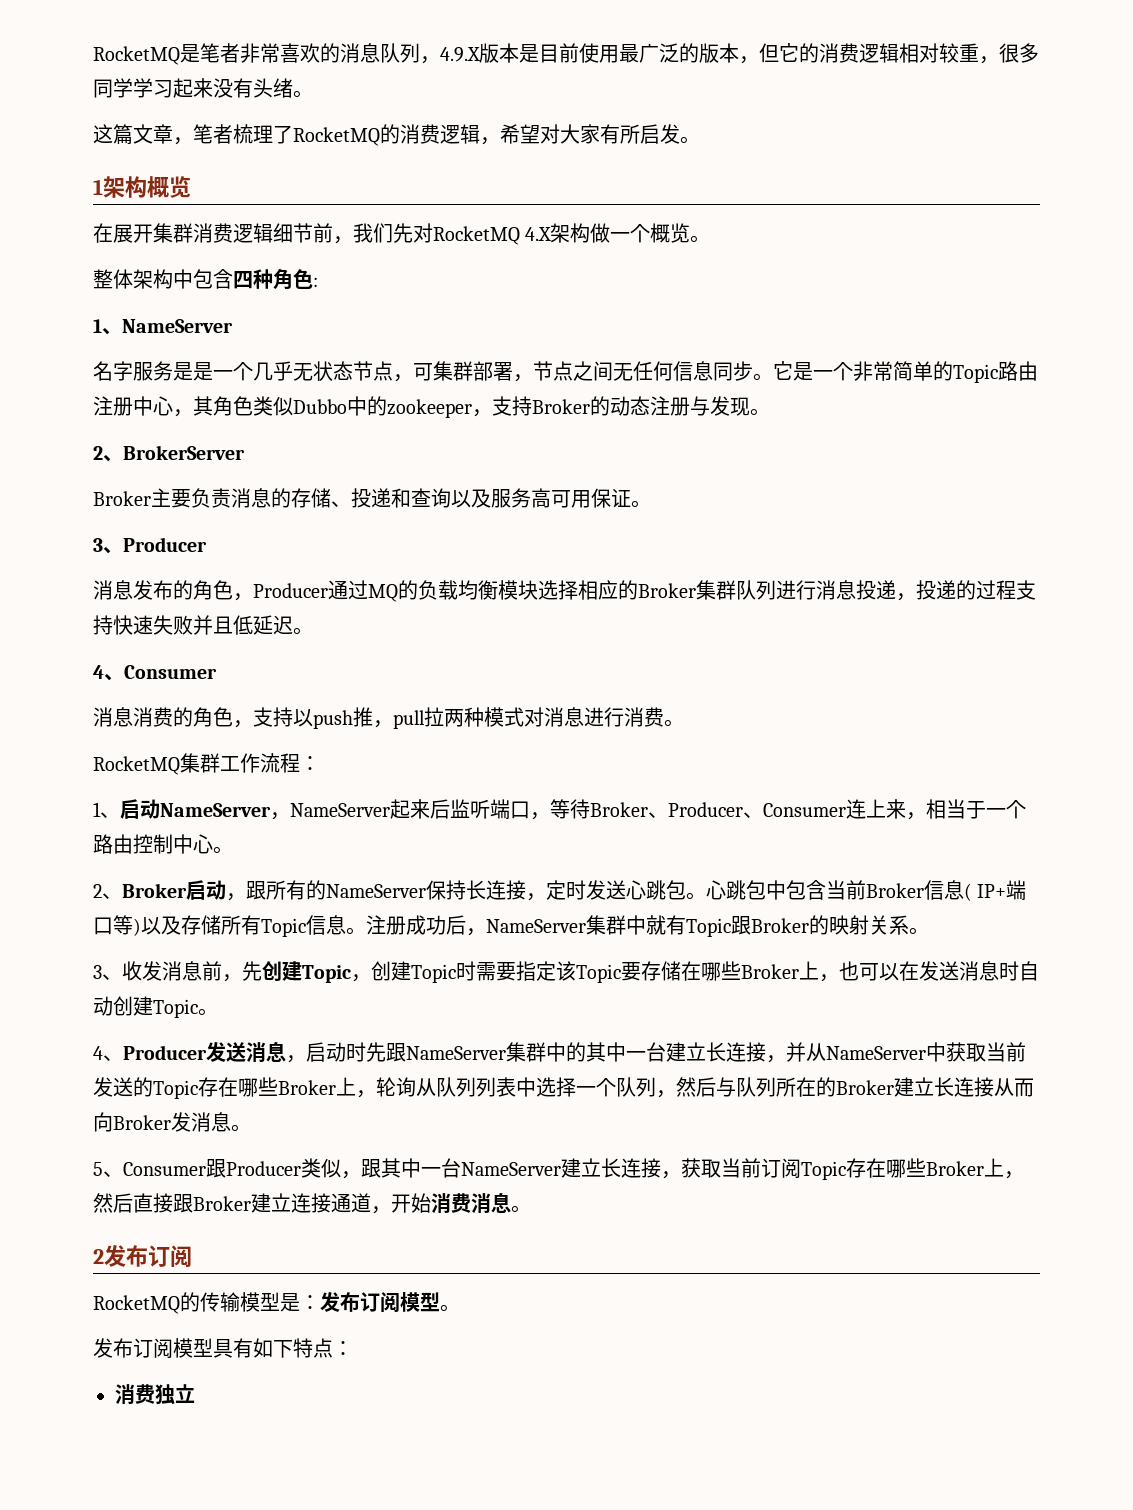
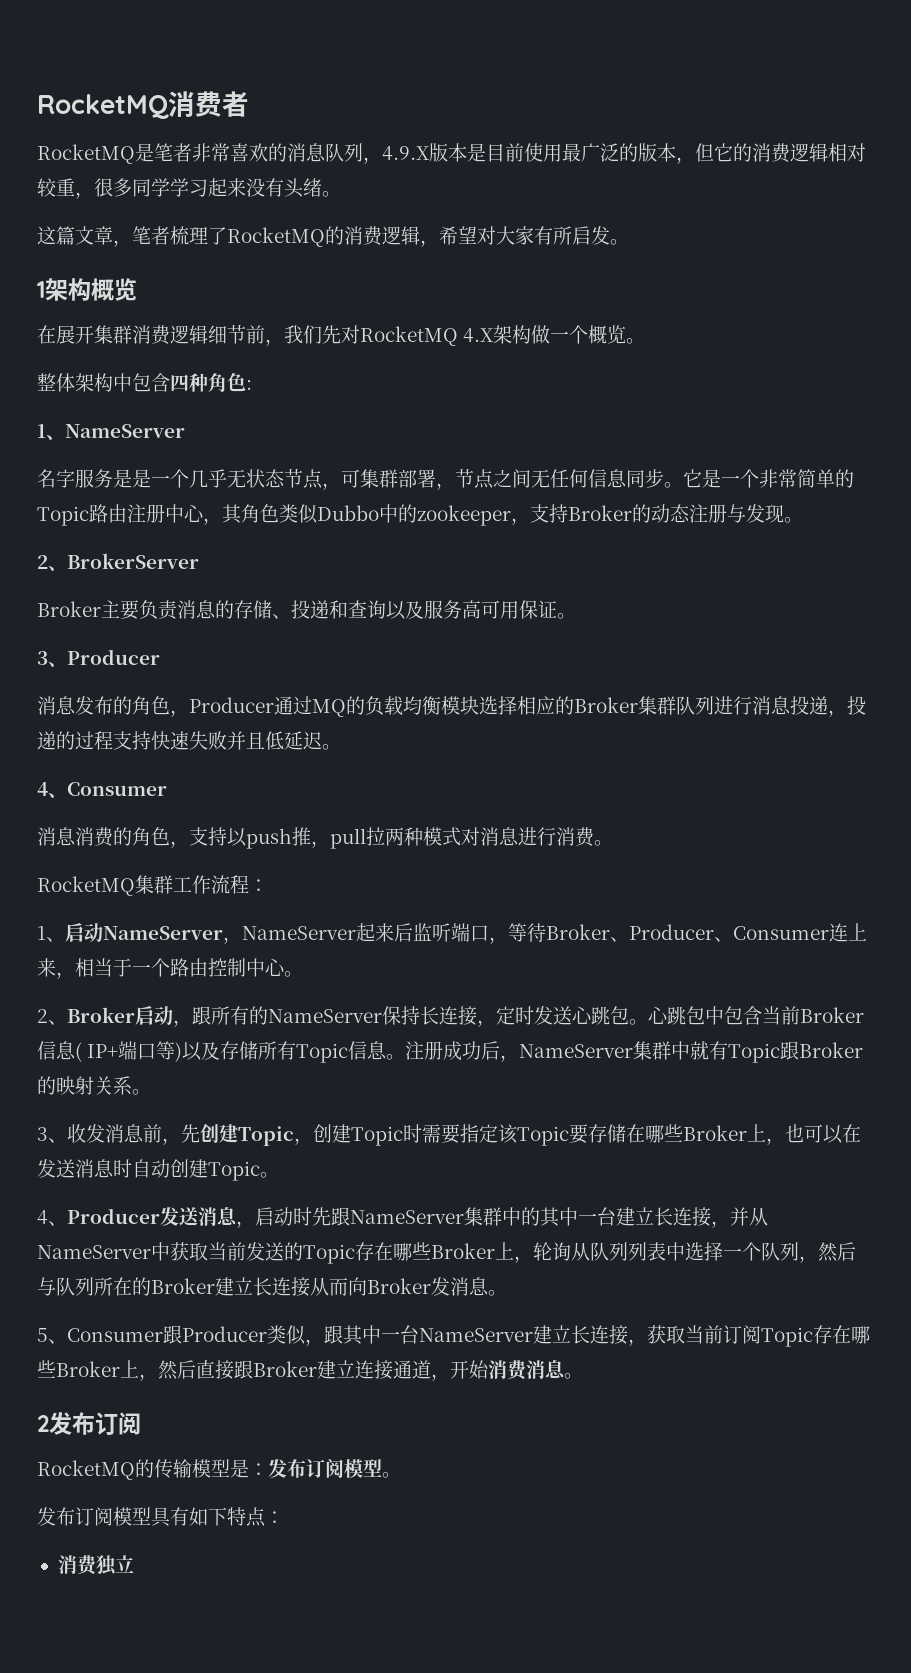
+ RocketMQ消费者

